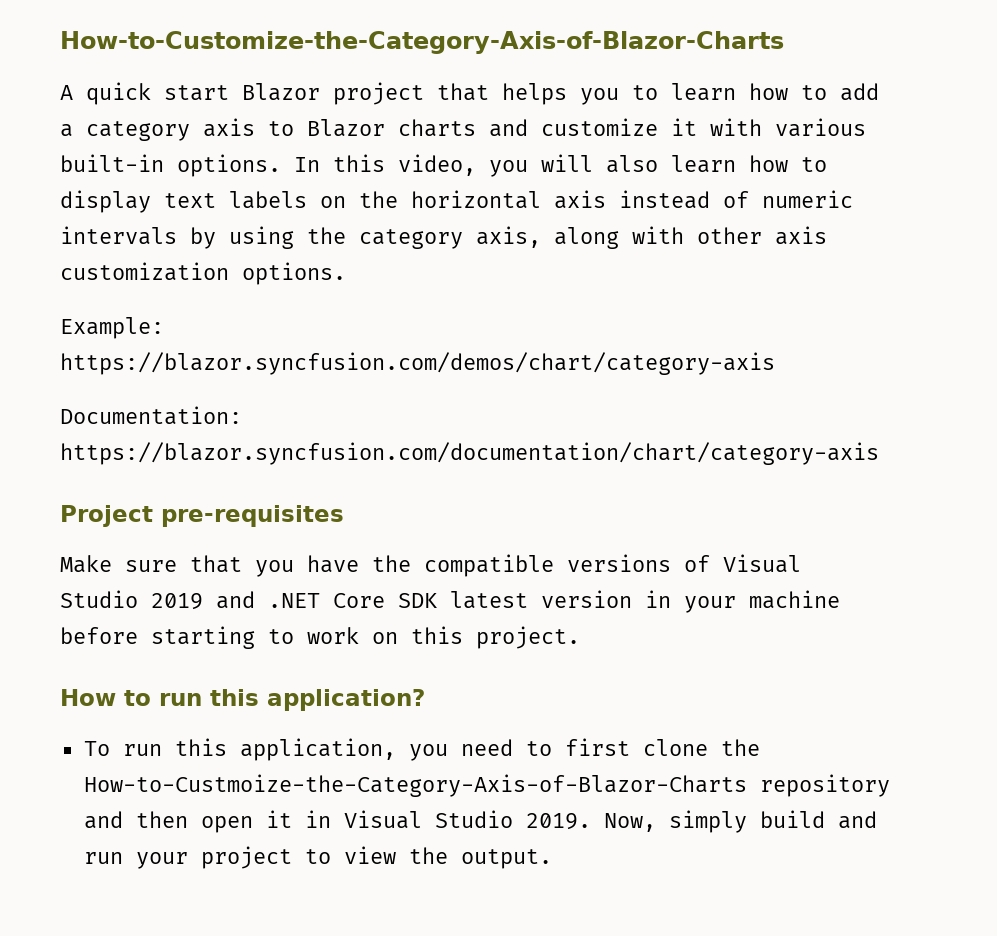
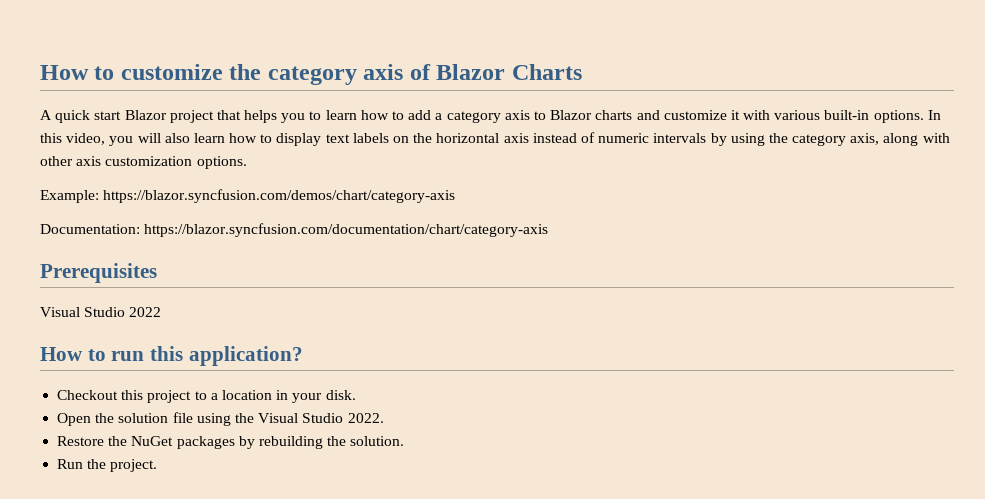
- How-to-Customize-the-Category-Axis-of-Blazor-Charts
+ How to customize the category axis of Blazor Charts
- Project pre-requisites
- Make sure that you have the compatible versions of Visual Studio 2019 and .NET Core SDK latest version in your machine before starting to work on this project.
+ Prerequisites
+ Visual Studio 2022
- To run this application, you need to first clone the How-to-Custmoize-the-Category-Axis-of-Blazor-Charts repository and then open it in Visual Studio 2019. Now, simply build and run your project to view the output.
+ Checkout this project to a location in your disk.
+ Open the solution file using the Visual Studio 2022.
+ Restore the NuGet packages by rebuilding the solution.
+ Run the project.

